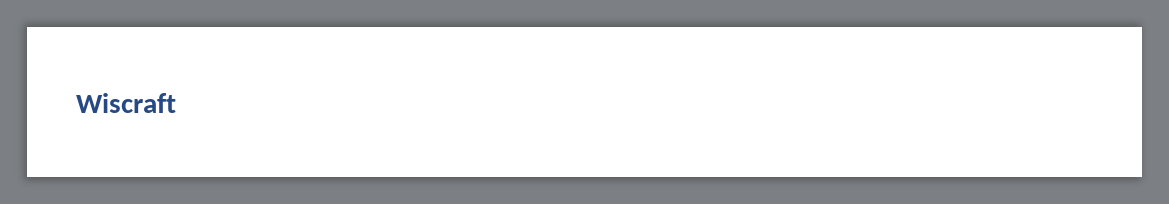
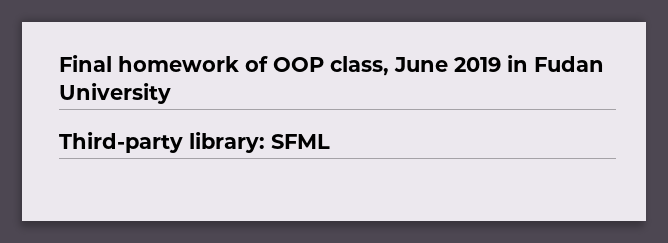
- Wiscraft
+ Final homework of OOP class, June 2019 in Fudan University
+ Third-party library: SFML

